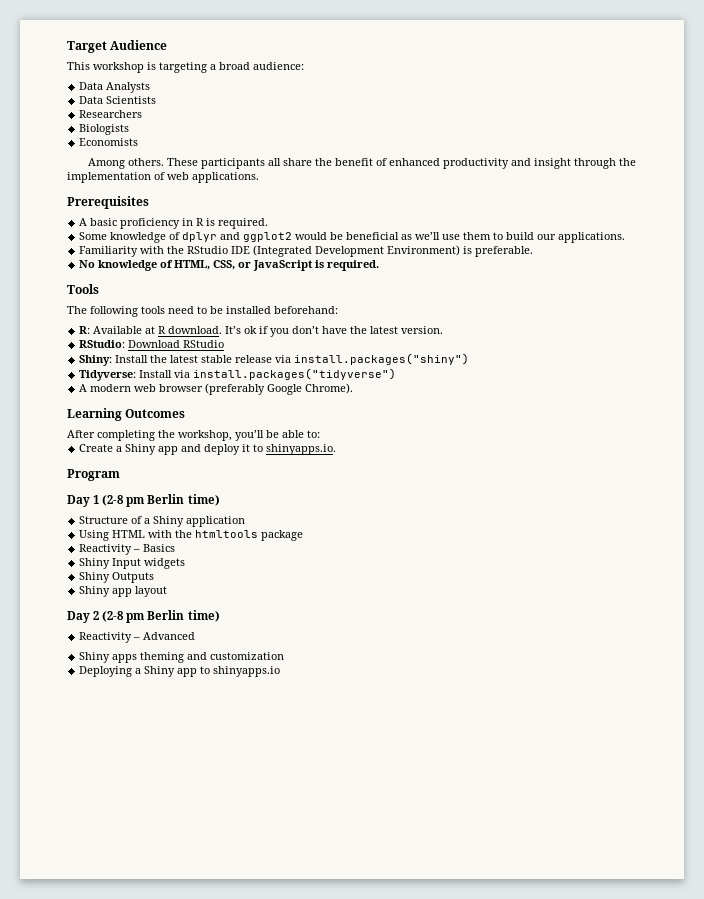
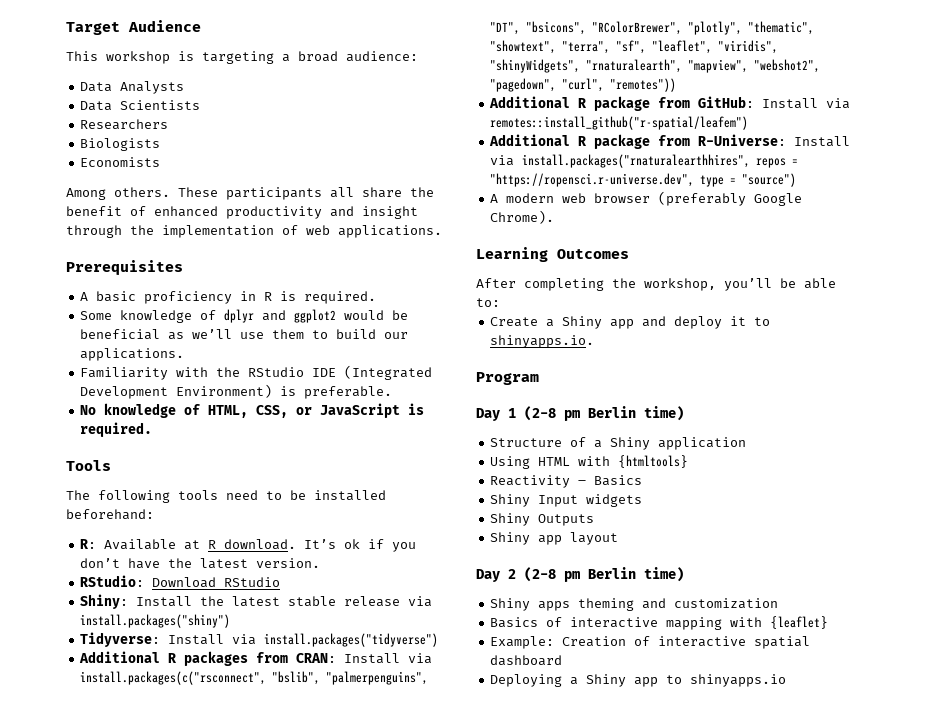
+ Additional R packages from CRAN: Install via install.packages(c("rsconnect", "bslib", "palmerpenguins", "DT", "bsicons", "RColorBrewer", "plotly", "thematic", "showtext", "terra", "sf", "leaflet", "viridis", "shinyWidgets", "rnaturalearth", "mapview", "webshot2", "pagedown", "curl", "remotes"))
+ Additional R package from GitHub: Install via remotes::install_github("r-spatial/leafem")
+ Additional R package from R-Universe: Install via install.packages("rnaturalearthhires", repos = "https://ropensci.r-universe.dev", type = "source")
- Using HTML with the htmltools package
+ Using HTML with {htmltools}
- Reactivity – Advanced
+ Basics of interactive mapping with {leaflet}
+ Example: Creation of interactive spatial dashboard

